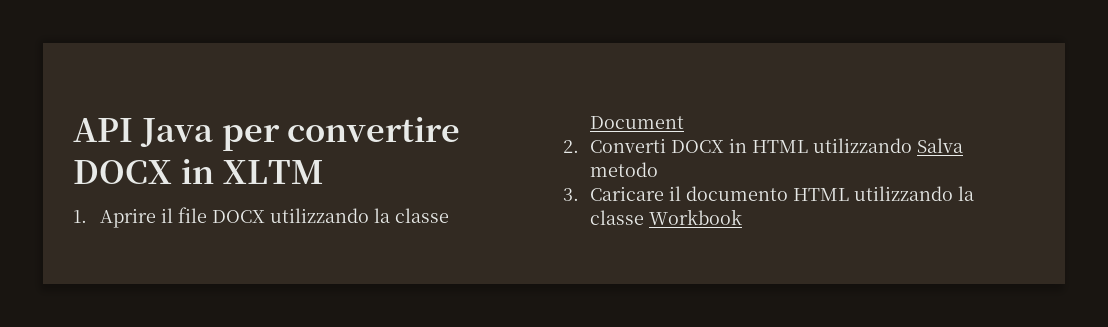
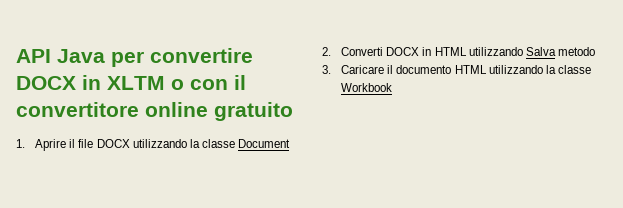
- API Java per convertire DOCX in XLTM
+ API Java per convertire DOCX in XLTM o con il convertitore online gratuito

